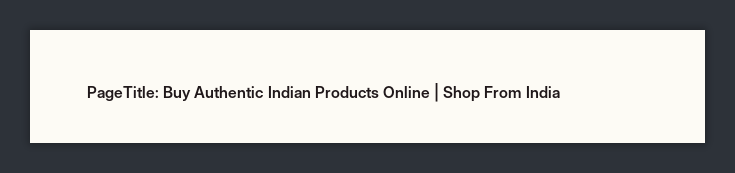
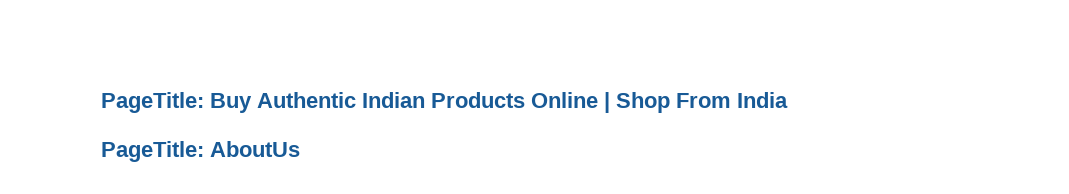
+ PageTitle: AboutUs

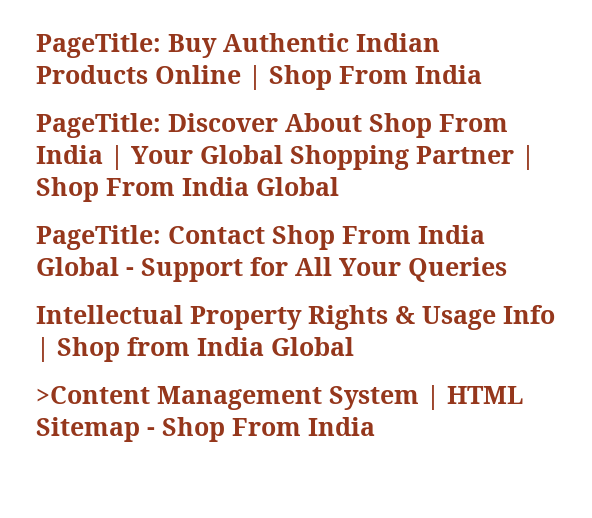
- PageTitle: AboutUs
+ PageTitle: Discover About Shop From India | Your Global Shopping Partner | Shop From India Global
+ PageTitle: Contact Shop From India Global - Support for All Your Queries
+ Intellectual Property Rights & Usage Info | Shop from India Global
+ >Content Management System | HTML Sitemap - Shop From India

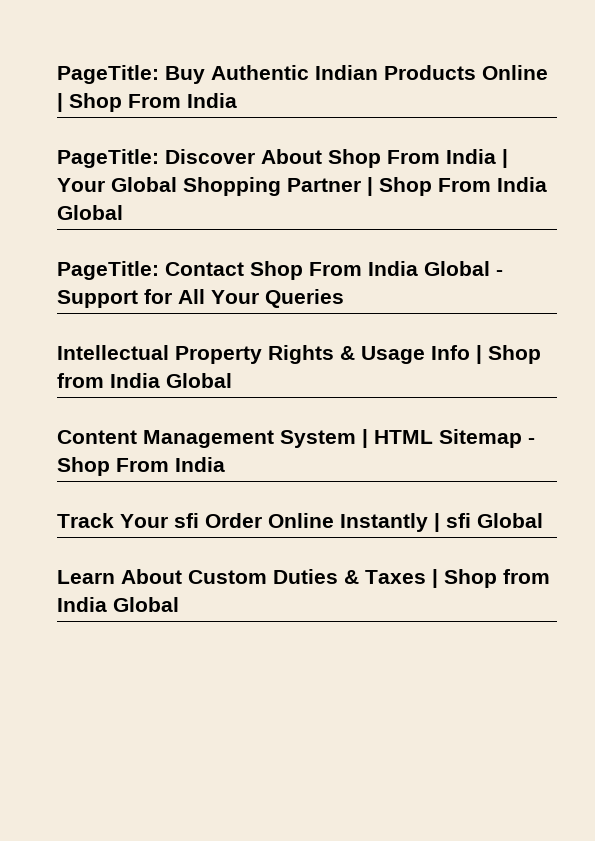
- >Content Management System | HTML Sitemap - Shop From India
+ Content Management System | HTML Sitemap - Shop From India
+ Track Your sfi Order Online Instantly | sfi Global
+ Learn About Custom Duties & Taxes | Shop from India Global

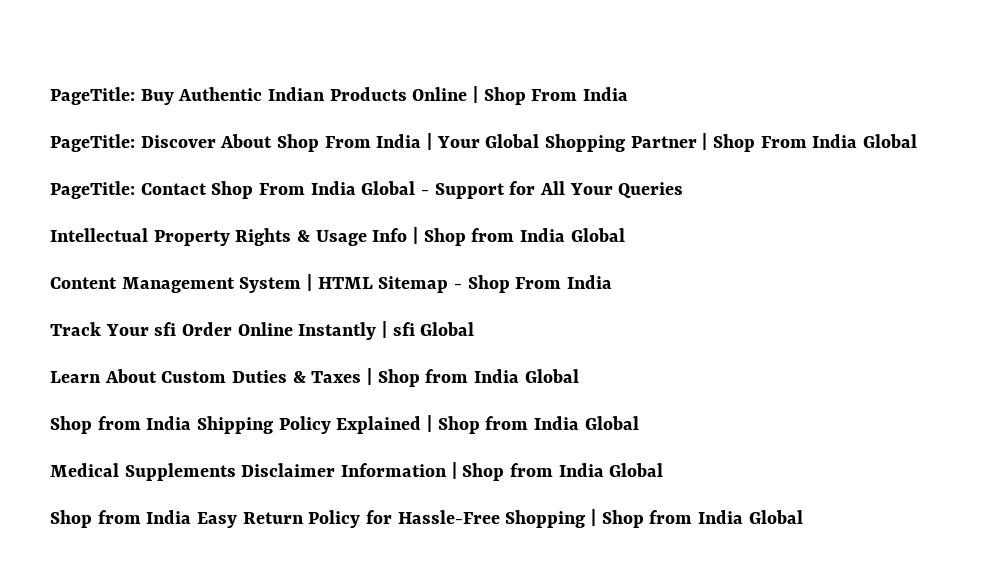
+ Shop from India Shipping Policy Explained | Shop from India Global
+ Medical Supplements Disclaimer Information | Shop from India Global
+ Shop from India Easy Return Policy for Hassle-Free Shopping | Shop from India Global

